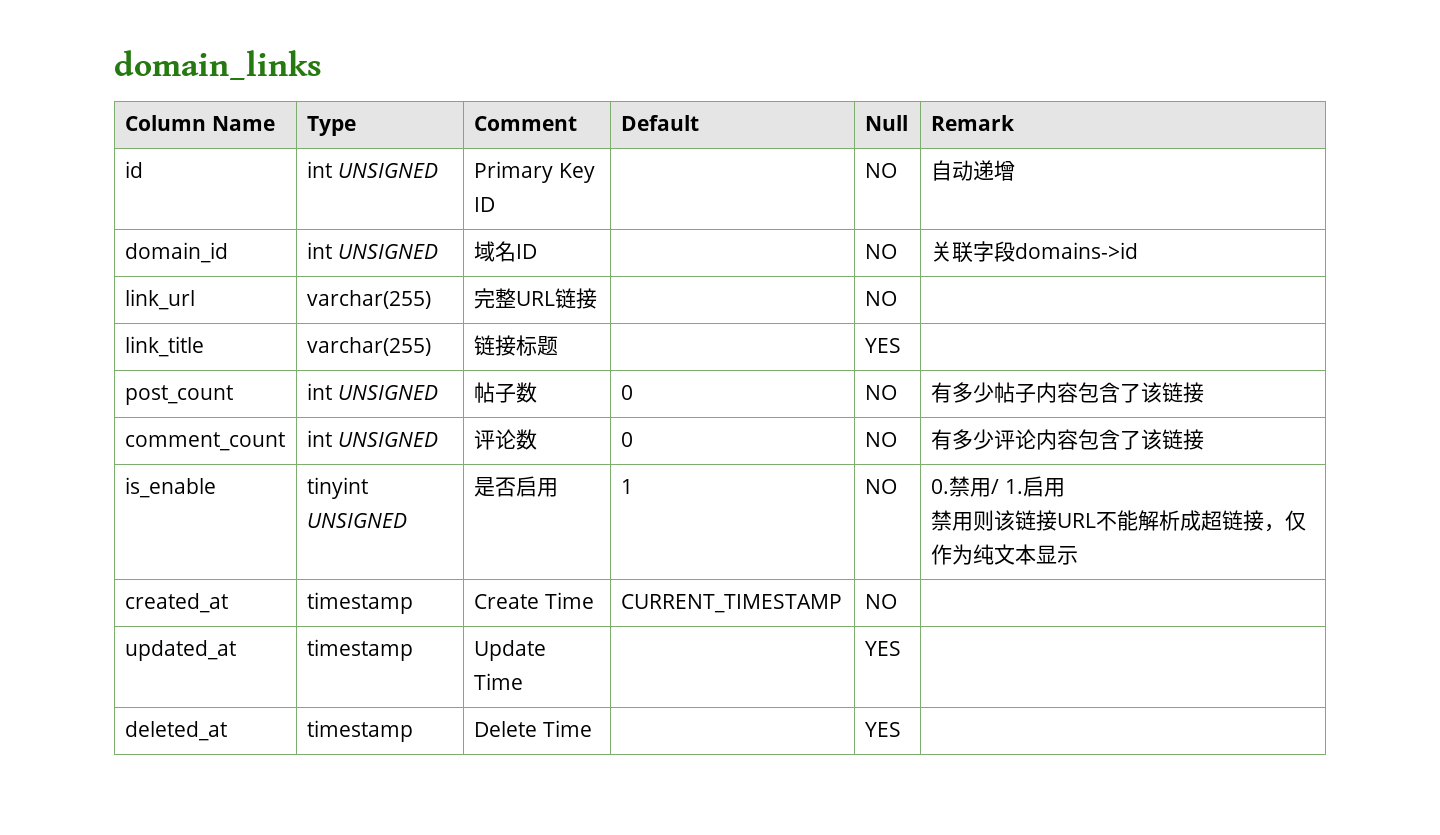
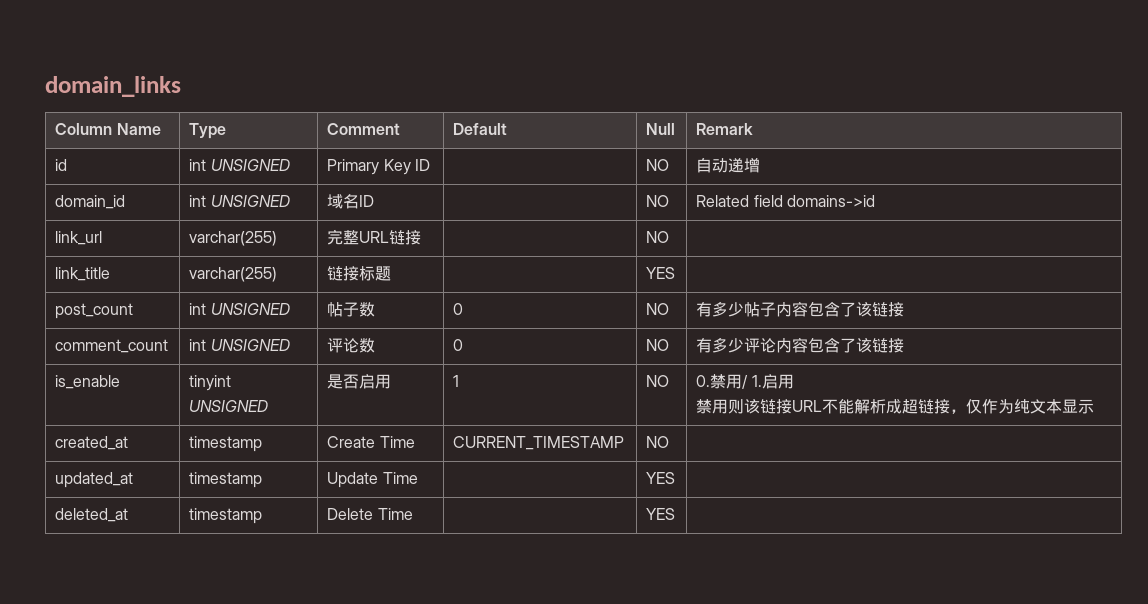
- domain_id | int UNSIGNED | 域名ID | | NO | 关联字段domains->id
+ domain_id | int UNSIGNED | 域名ID | | NO | Related field domains->id

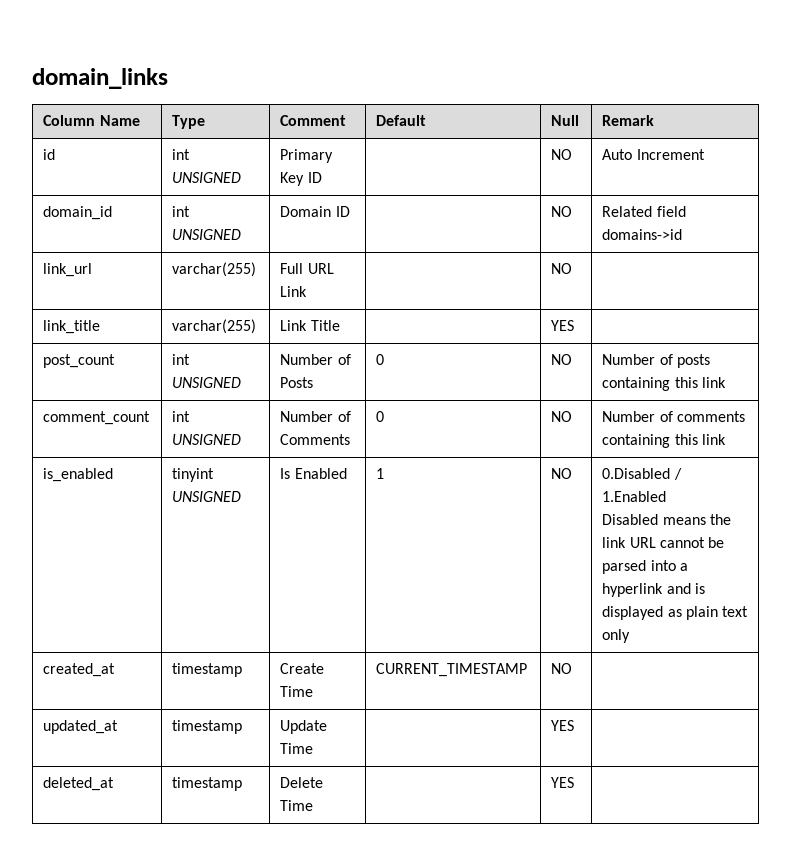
- id | int UNSIGNED | Primary Key ID | | NO | 自动递增
+ id | int UNSIGNED | Primary Key ID | | NO | Auto Increment
- domain_id | int UNSIGNED | 域名ID | | NO | Related field domains->id
+ domain_id | int UNSIGNED | Domain ID | | NO | Related field domains->id
- link_url | varchar(255) | 完整URL链接 | | NO |
+ link_url | varchar(255) | Full URL Link | | NO |
- link_title | varchar(255) | 链接标题 | | YES |
+ link_title | varchar(255) | Link Title | | YES |
- post_count | int UNSIGNED | 帖子数 | 0 | NO | 有多少帖子内容包含了该链接
+ post_count | int UNSIGNED | Number of Posts | 0 | NO | Number of posts containing this link
- comment_count | int UNSIGNED | 评论数 | 0 | NO | 有多少评论内容包含了该链接
- is_enable | tinyint UNSIGNED | 是否启用 | 1 | NO | 0.禁用/ 1.启用
- 禁用则该链接URL不能解析成超链接，仅作为纯文本显示
+ comment_count | int UNSIGNED | Number of Comments | 0 | NO | Number of comments containing this link
+ is_enabled | tinyint UNSIGNED | Is Enabled | 1 | NO | 0.Disabled / 1.Enabled
+ Disabled means the link URL cannot be parsed into a hyperlink and is displayed as plain text only

